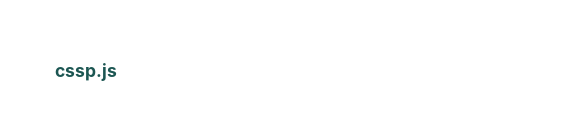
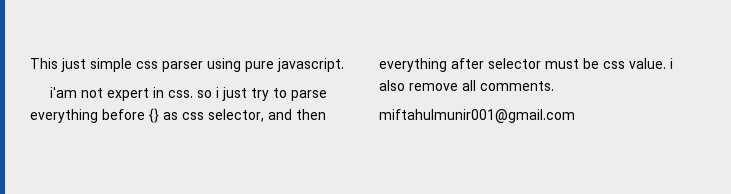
- cssp.js
+ This just simple css parser using pure javascript.
+ i'am not expert in css. so i just try to parse everything before {} as css selector, and then everything after selector must be css value. i also remove all comments.
+ miftahulmunir001@gmail.com

